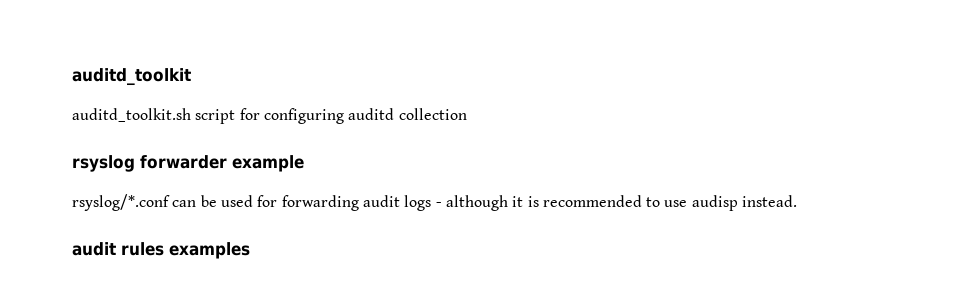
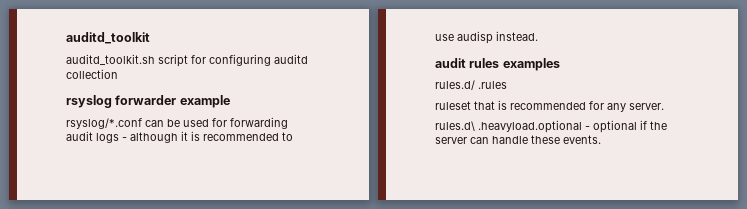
+ rules.d/ .rules
+ ruleset that is recommended for any server.
+ rules.d\ .heavyload.optional - optional if the server can handle these events.

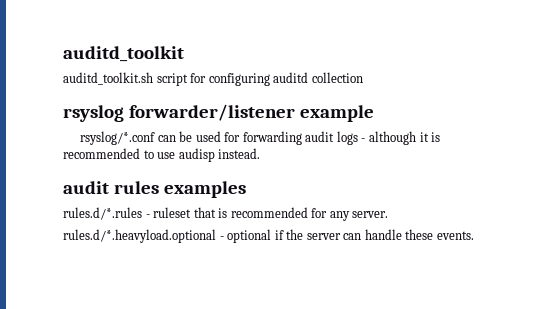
- rsyslog forwarder example
+ rsyslog forwarder/listener example
- rules.d/ .rules
- ruleset that is recommended for any server.
+ rules.d/*.rules - ruleset that is recommended for any server.
- rules.d\ .heavyload.optional - optional if the server can handle these events.
+ rules.d/*.heavyload.optional - optional if the server can handle these events.

